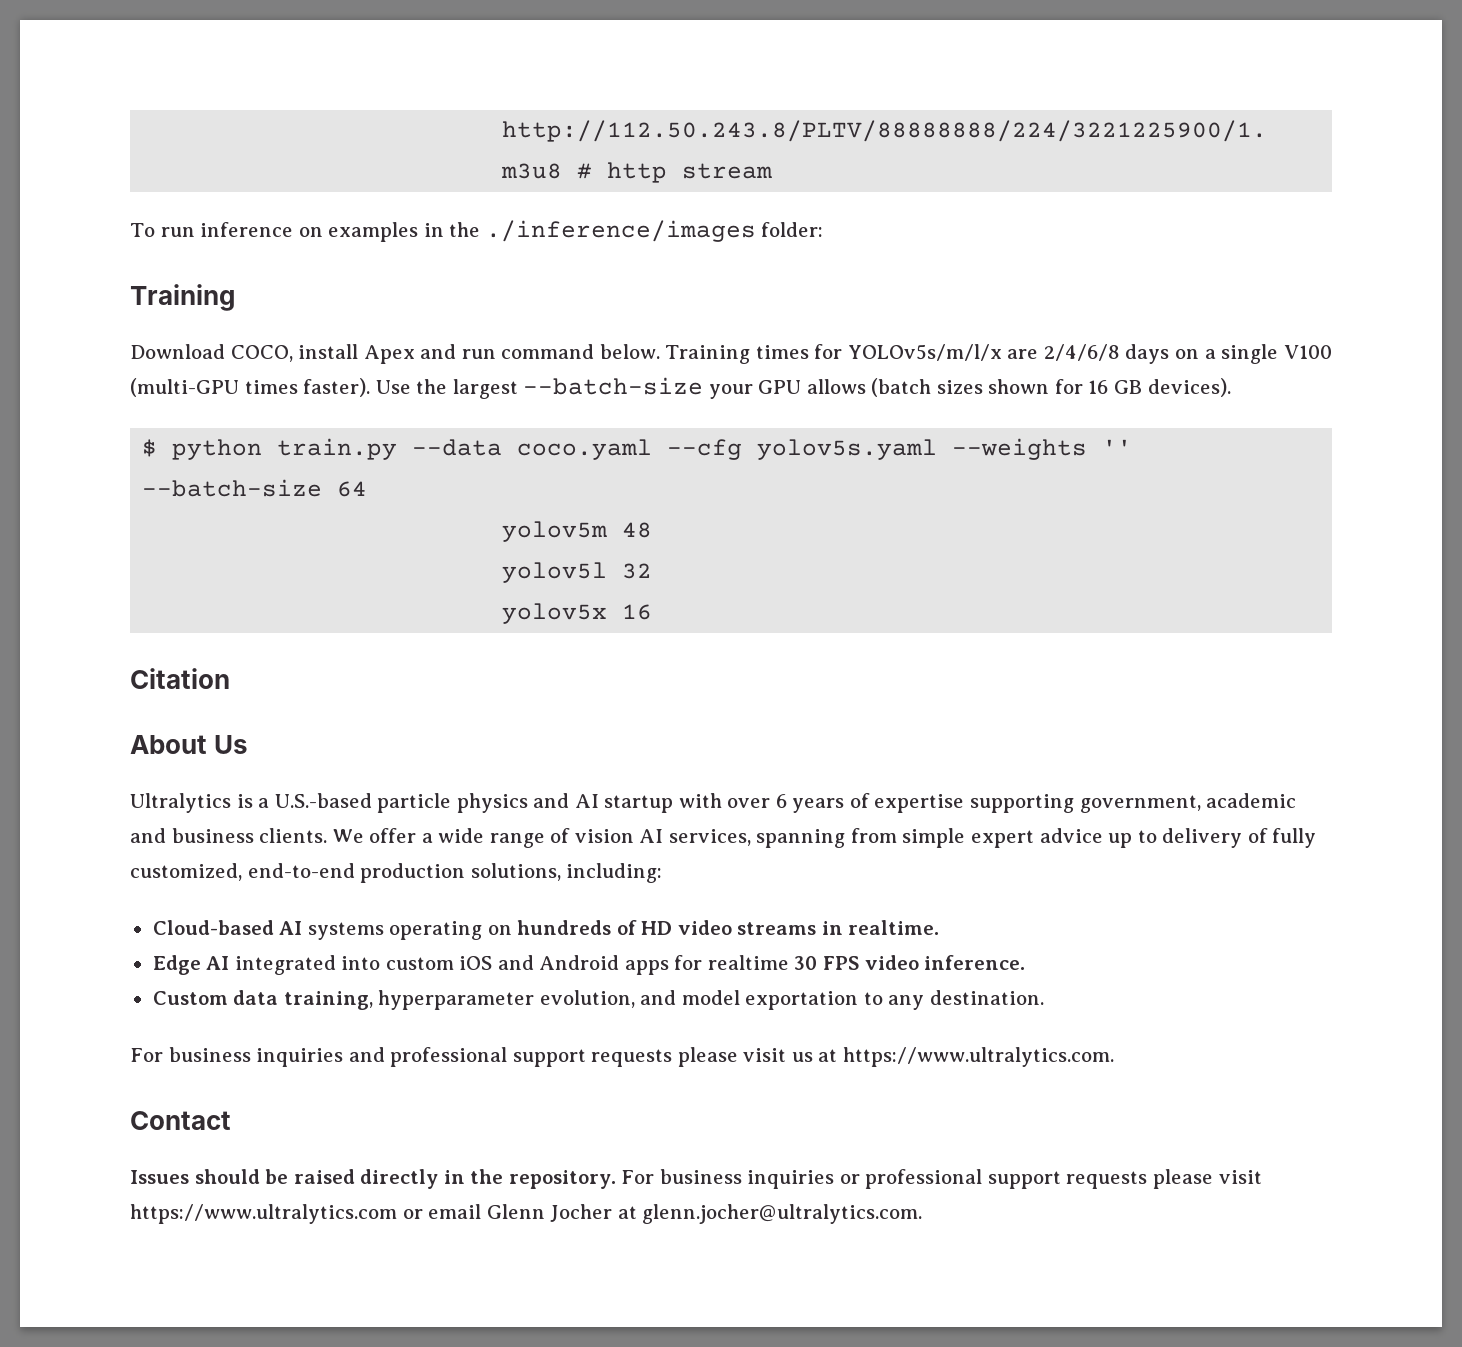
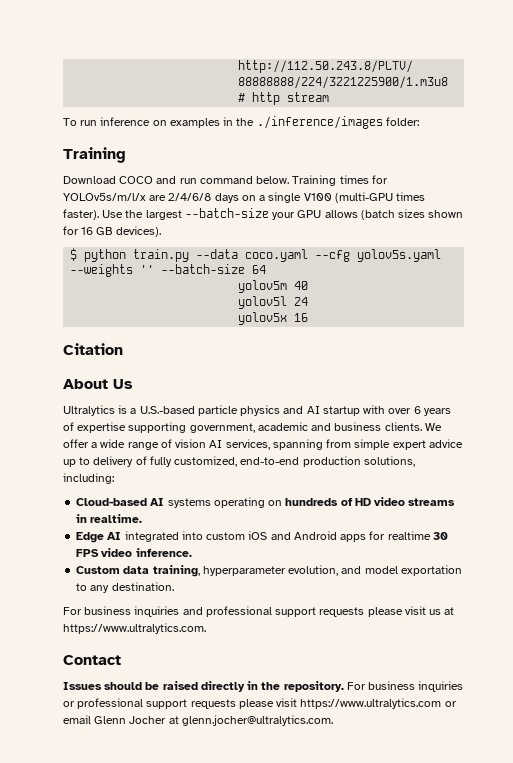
- Download COCO, install Apex and run command below.
+ Download COCO and run command below.
- yolov5m 48
+ yolov5m 40
- yolov5l 32
+ yolov5l 24

